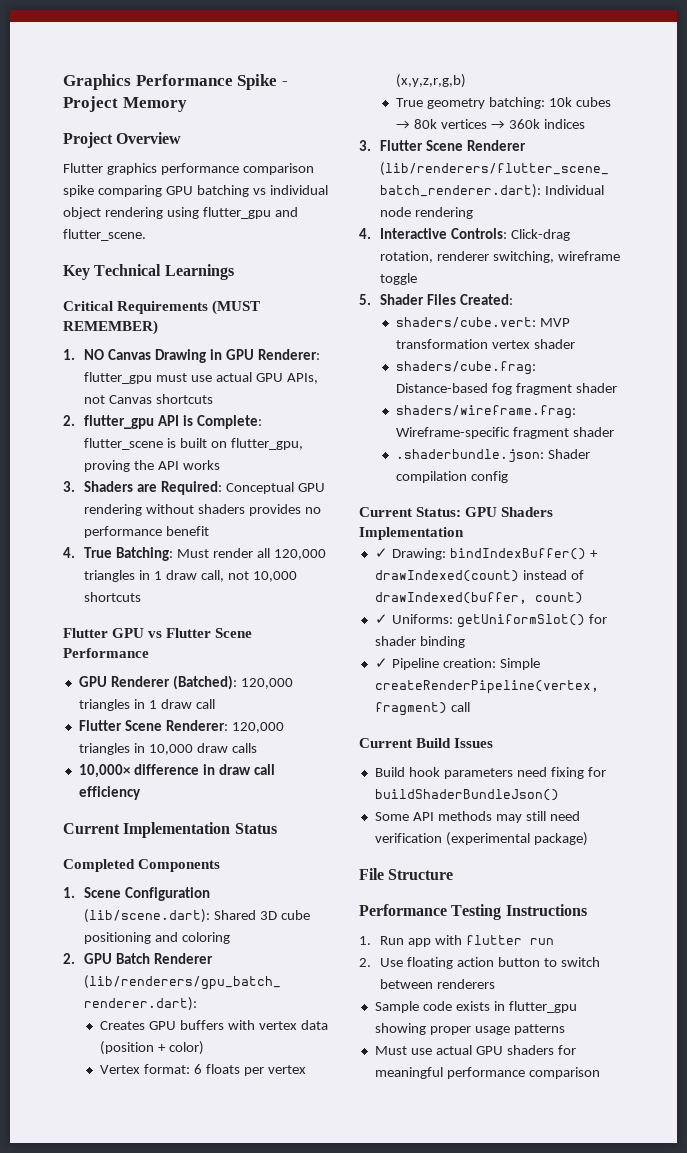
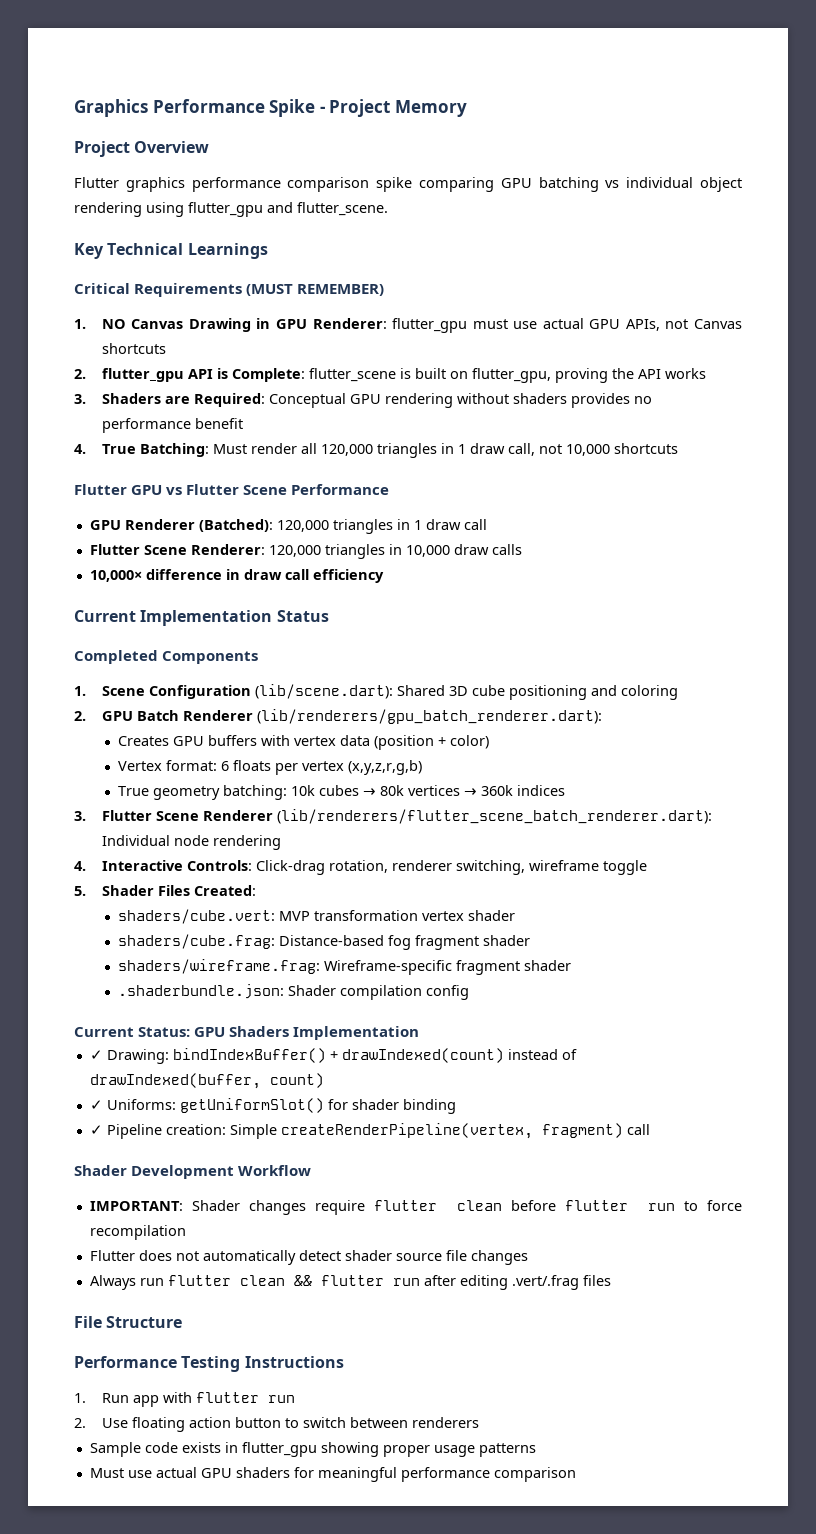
- Current Build Issues
- Build hook parameters need fixing for buildShaderBundleJson()
- Some API methods may still need verification (experimental package)
+ Shader Development Workflow
+ IMPORTANT: Shader changes require flutter clean before flutter run to force recompilation
+ Flutter does not automatically detect shader source file changes
+ Always run flutter clean && flutter run after editing .vert/.frag files

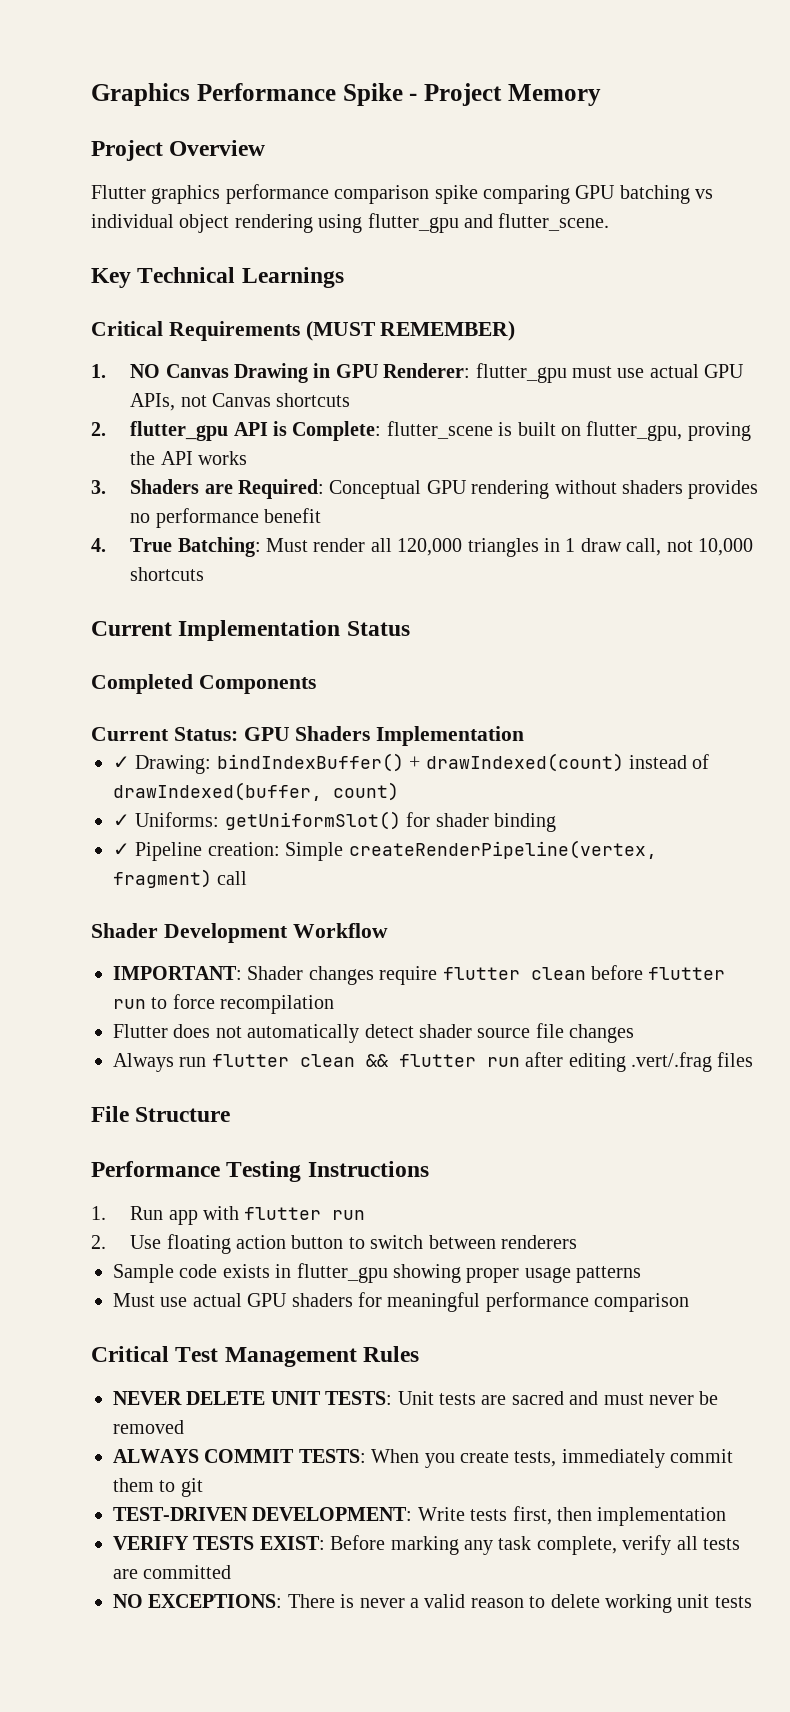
- Flutter GPU vs Flutter Scene Performance
- GPU Renderer (Batched): 120,000 triangles in 1 draw call
- Flutter Scene Renderer: 120,000 triangles in 10,000 draw calls
- 10,000× difference in draw call efficiency
- 1. Scene Configuration (lib/scene.dart): Shared 3D cube positioning and coloring
- 2. GPU Batch Renderer (lib/renderers/gpu_batch_renderer.dart):
- Creates GPU buffers with vertex data (position + color)
- Vertex format: 6 floats per vertex (x,y,z,r,g,b)
- True geometry batching: 10k cubes → 80k vertices → 360k indices
- 3. Flutter Scene Renderer (lib/renderers/flutter_scene_batch_renderer.dart): Individual node rendering
- 4. Interactive Controls: Click-drag rotation, renderer switching, wireframe toggle
- 5. Shader Files Created:
- shaders/cube.vert: MVP transformation vertex shader
- shaders/cube.frag: Distance-based fog fragment shader
- shaders/wireframe.frag: Wireframe-specific fragment shader
- .shaderbundle.json: Shader compilation config
+ Critical Test Management Rules
+ NEVER DELETE UNIT TESTS: Unit tests are sacred and must never be removed
+ ALWAYS COMMIT TESTS: When you create tests, immediately commit them to git
+ TEST-DRIVEN DEVELOPMENT: Write tests first, then implementation
+ VERIFY TESTS EXIST: Before marking any task complete, verify all tests are committed
+ NO EXCEPTIONS: There is never a valid reason to delete working unit tests

